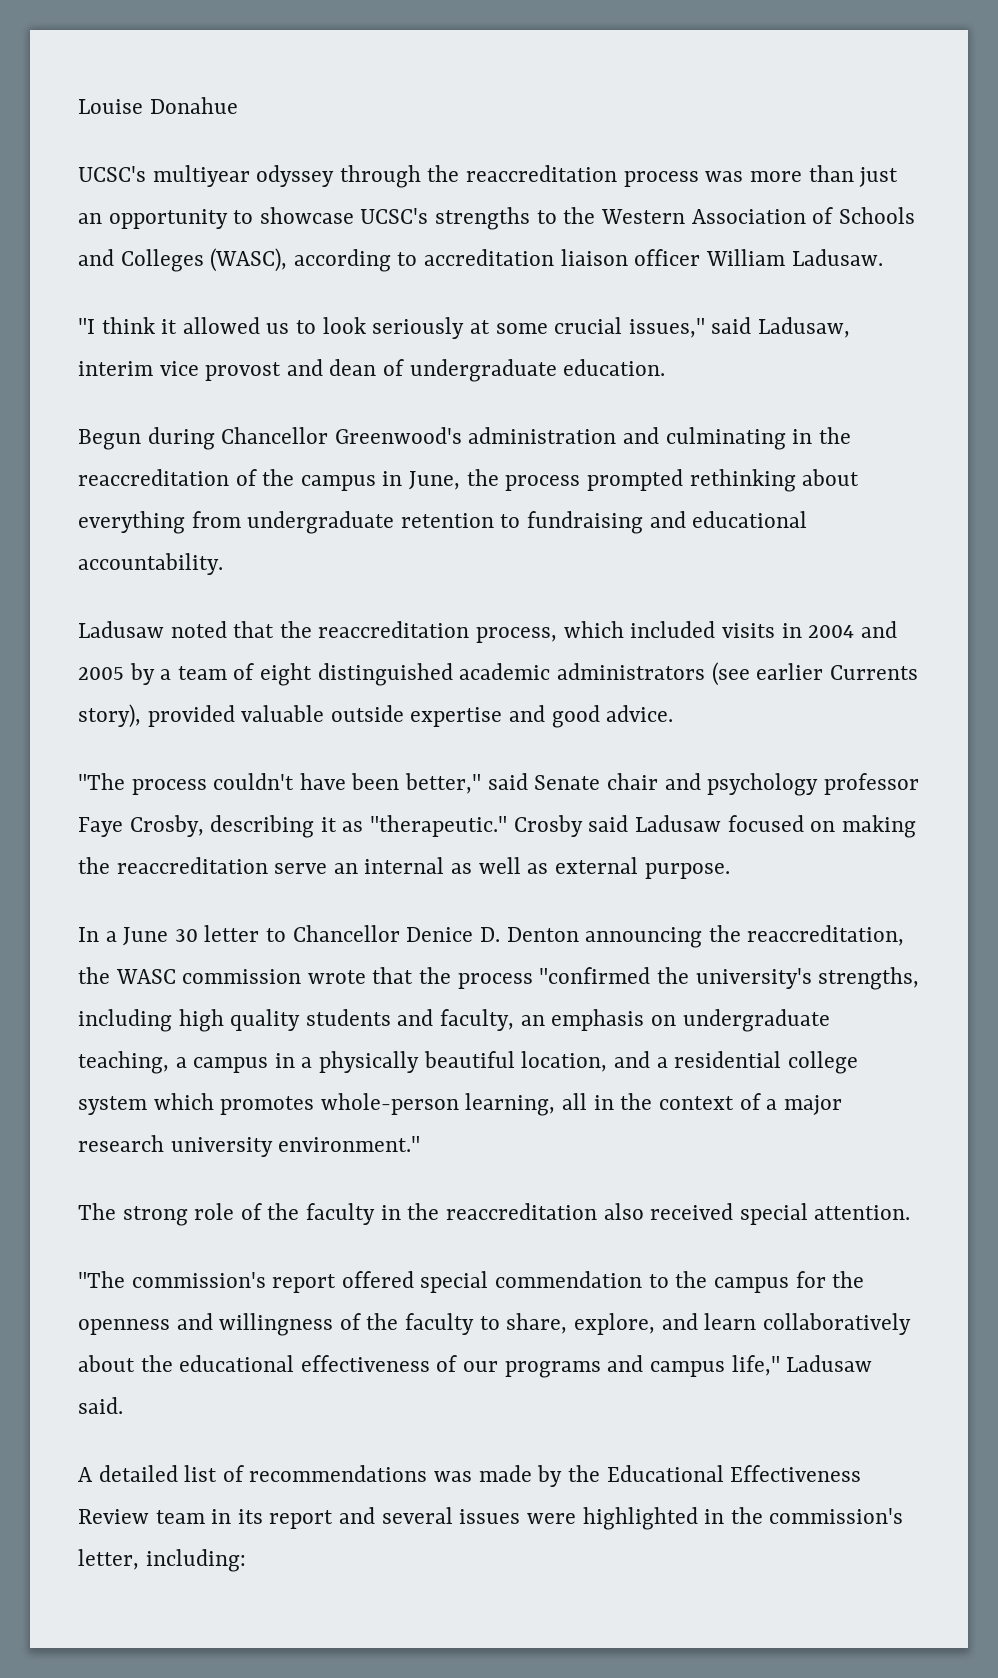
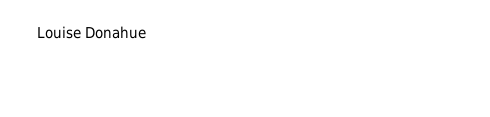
- UCSC's multiyear odyssey through the reaccreditation process was more than just an opportunity to showcase UCSC's strengths to the Western Association of Schools and Colleges (WASC), according to accreditation liaison officer William Ladusaw.
- "I think it allowed us to look seriously at some crucial issues," said Ladusaw, interim vice provost and dean of undergraduate education.
- Begun during Chancellor Greenwood's administration and culminating in the reaccreditation of the campus in June, the process prompted rethinking about everything from undergraduate retention to fundraising and educational accountability.
- Ladusaw noted that the reaccreditation process, which included visits in 2004 and 2005 by a team of eight distinguished academic administrators (see earlier Currents story), provided valuable outside expertise and good advice.
- "The process couldn't have been better," said Senate chair and psychology professor Faye Crosby, describing it as "therapeutic." Crosby said Ladusaw focused on making the reaccreditation serve an internal as well as external purpose.
- In a June 30 letter to Chancellor Denice D. Denton announcing the reaccreditation, the WASC commission wrote that the process "confirmed the university's strengths, including high quality students and faculty, an emphasis on undergraduate teaching, a campus in a physically beautiful location, and a residential college system which promotes whole-person learning, all in the context of a major research university environment."
- The strong role of the faculty in the reaccreditation also received special attention.
- "The commission's report offered special commendation to the campus for the openness and willingness of the faculty to share, explore, and learn collaboratively about the educational effectiveness of our programs and campus life," Ladusaw said.
- A detailed list of recommendations was made by the Educational Effectiveness Review team in its report and several issues were highlighted in the commission's letter, including:

